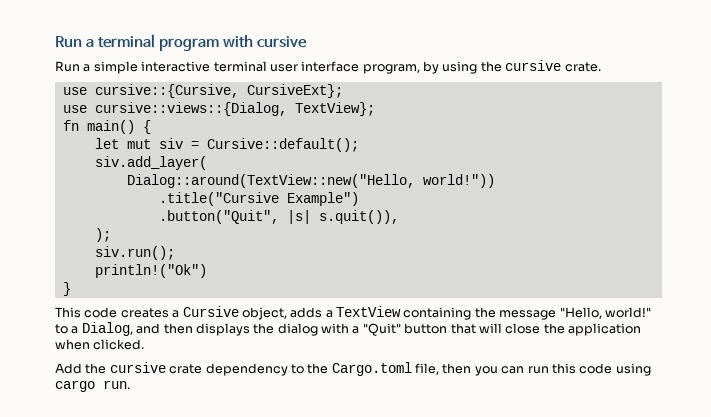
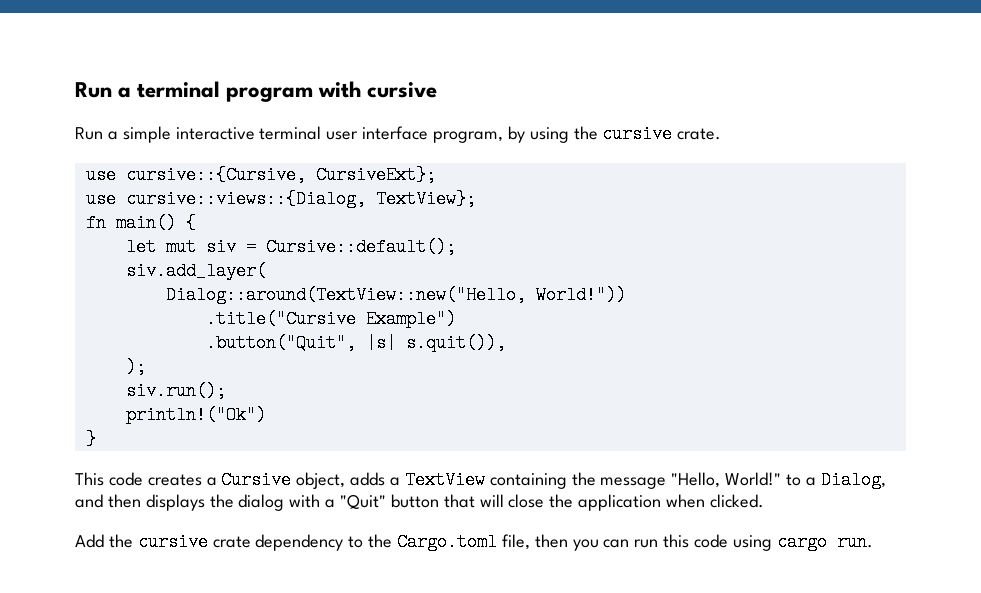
- Dialog::around(TextView::new("Hello, world!"))
+ Dialog::around(TextView::new("Hello, World!"))
- This code creates a Cursive object, adds a TextView containing the message "Hello, world!" to a Dialog, and then displays the dialog with a "Quit" button that will close the application when clicked.
+ This code creates a Cursive object, adds a TextView containing the message "Hello, World!" to a Dialog, and then displays the dialog with a "Quit" button that will close the application when clicked.

